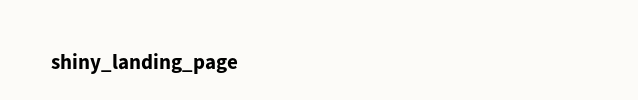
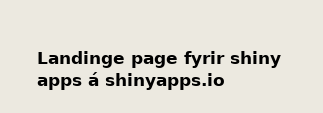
- shiny_landing_page
+ Landinge page fyrir shiny apps á shinyapps.io

